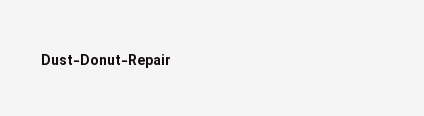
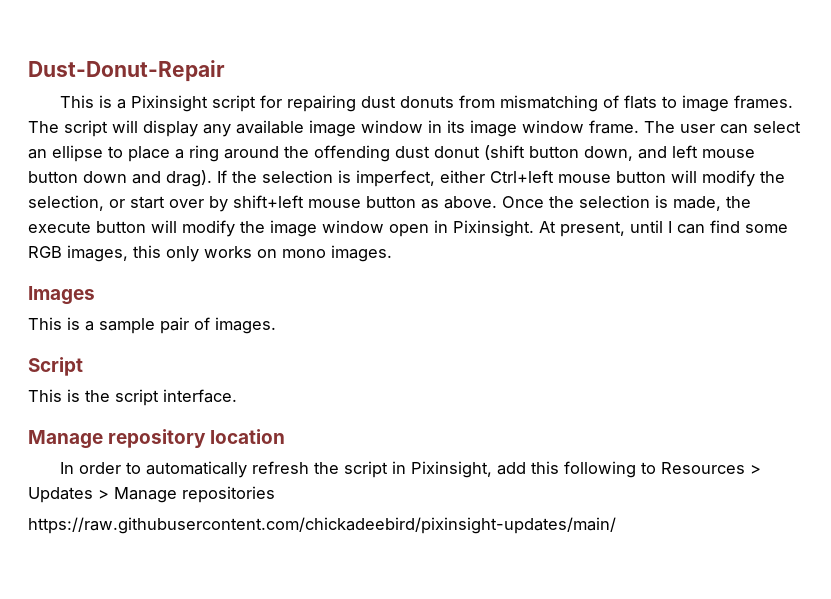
+ This is a Pixinsight script for repairing dust donuts from mismatching of flats to image frames. The script will display any available image window in its image window frame. The user can select an ellipse to place a ring around the offending dust donut (shift button down, and left mouse button down and drag). If the selection is imperfect, either Ctrl+left mouse button will modify the selection, or start over by shift+left mouse button as above. Once the selection is made, the execute button will modify the image window open in Pixinsight. At present, until I can find some RGB images, this only works on mono images.
+ Images
+ This is a sample pair of images.
+ Script
+ This is the script interface.
+ Manage repository location
+ In order to automatically refresh the script in Pixinsight, add this following to Resources > Updates > Manage repositories
+ https://raw.githubusercontent.com/chickadeebird/pixinsight-updates/main/

